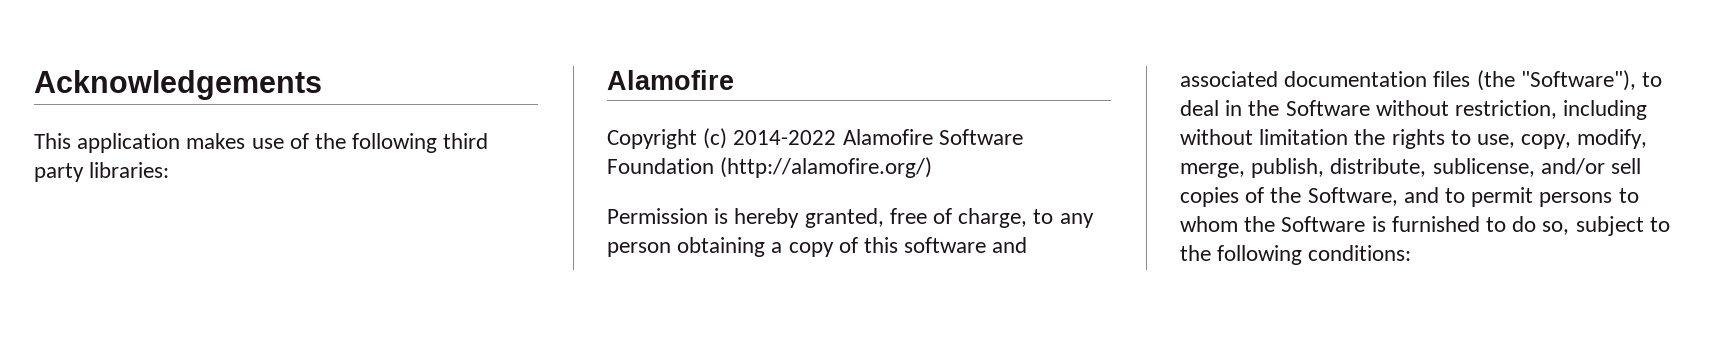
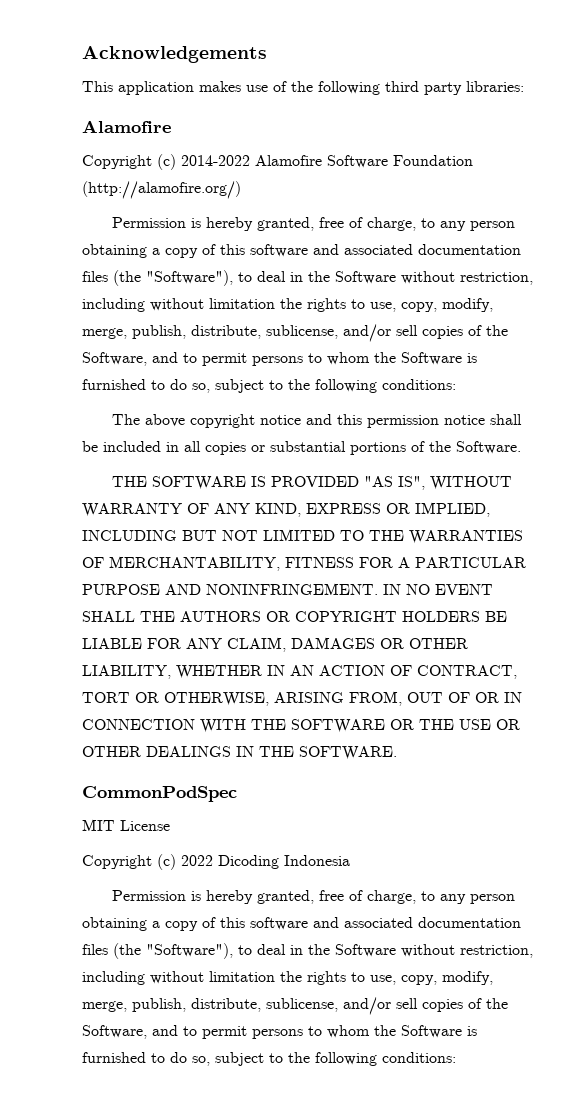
+ The above copyright notice and this permission notice shall be included in all copies or substantial portions of the Software.
+ THE SOFTWARE IS PROVIDED "AS IS", WITHOUT WARRANTY OF ANY KIND, EXPRESS OR IMPLIED, INCLUDING BUT NOT LIMITED TO THE WARRANTIES OF MERCHANTABILITY, FITNESS FOR A PARTICULAR PURPOSE AND NONINFRINGEMENT. IN NO EVENT SHALL THE AUTHORS OR COPYRIGHT HOLDERS BE LIABLE FOR ANY CLAIM, DAMAGES OR OTHER LIABILITY, WHETHER IN AN ACTION OF CONTRACT, TORT OR OTHERWISE, ARISING FROM, OUT OF OR IN CONNECTION WITH THE SOFTWARE OR THE USE OR OTHER DEALINGS IN THE SOFTWARE.
+ CommonPodSpec
+ MIT License
+ Copyright (c) 2022 Dicoding Indonesia
+ Permission is hereby granted, free of charge, to any person obtaining a copy of this software and associated documentation files (the "Software"), to deal in the Software without restriction, including without limitation the rights to use, copy, modify, merge, publish, distribute, sublicense, and/or sell copies of the Software, and to permit persons to whom the Software is furnished to do so, subject to the following conditions:

